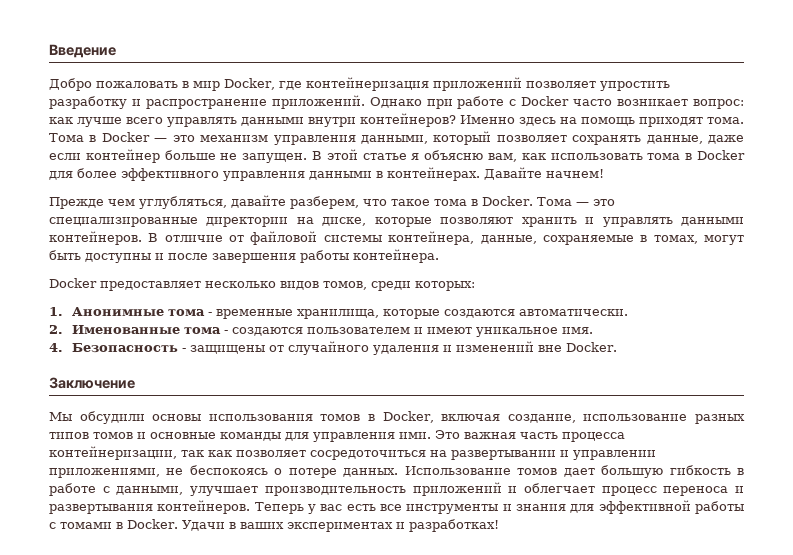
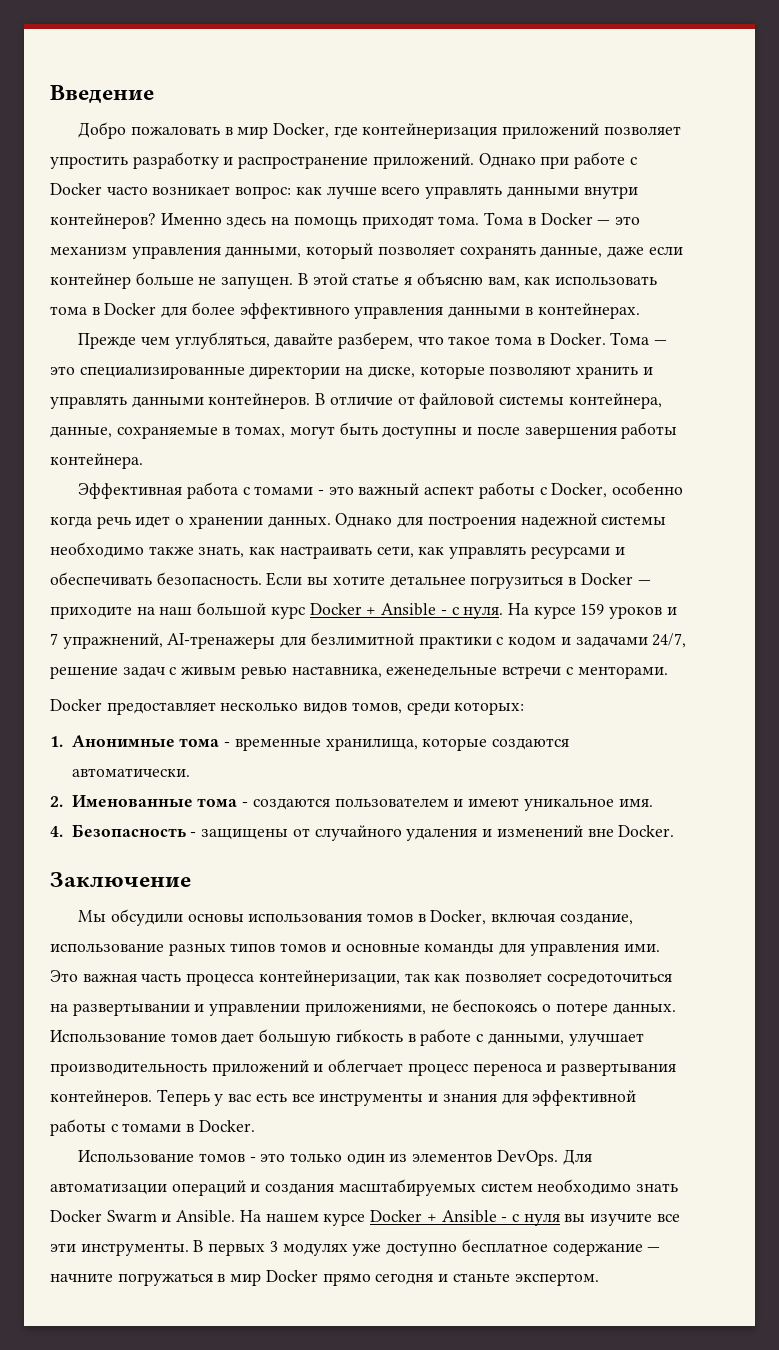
- Давайте начнем!
+ Эффективная работа с томами - это важный аспект работы с Docker, особенно когда речь идет о хранении данных. Однако для построения надежной системы необходимо также знать, как настраивать сети, как управлять ресурсами и обеспечивать безопасность. Если вы хотите детальнее погрузиться в Docker — приходите на наш большой курс Docker + Ansible - с нуля. На курсе 159 уроков и 7 упражнений, AI-тренажеры для безлимитной практики с кодом и задачами 24/7, решение задач с живым ревью наставника, еженедельные встречи с менторами.
- Теперь у вас есть все инструменты и знания для эффективной работы с томами в Docker. Удачи в ваших экспериментах и разработках!
+ Теперь у вас есть все инструменты и знания для эффективной работы с томами в Docker.
+ Использование томов - это только один из элементов DevOps. Для автоматизации операций и создания масштабируемых систем необходимо знать Docker Swarm и Ansible. На нашем курсе Docker + Ansible - с нуля вы изучите все эти инструменты. В первых 3 модулях уже доступно бесплатное содержание — начните погружаться в мир Docker прямо сегодня и станьте экспертом.

